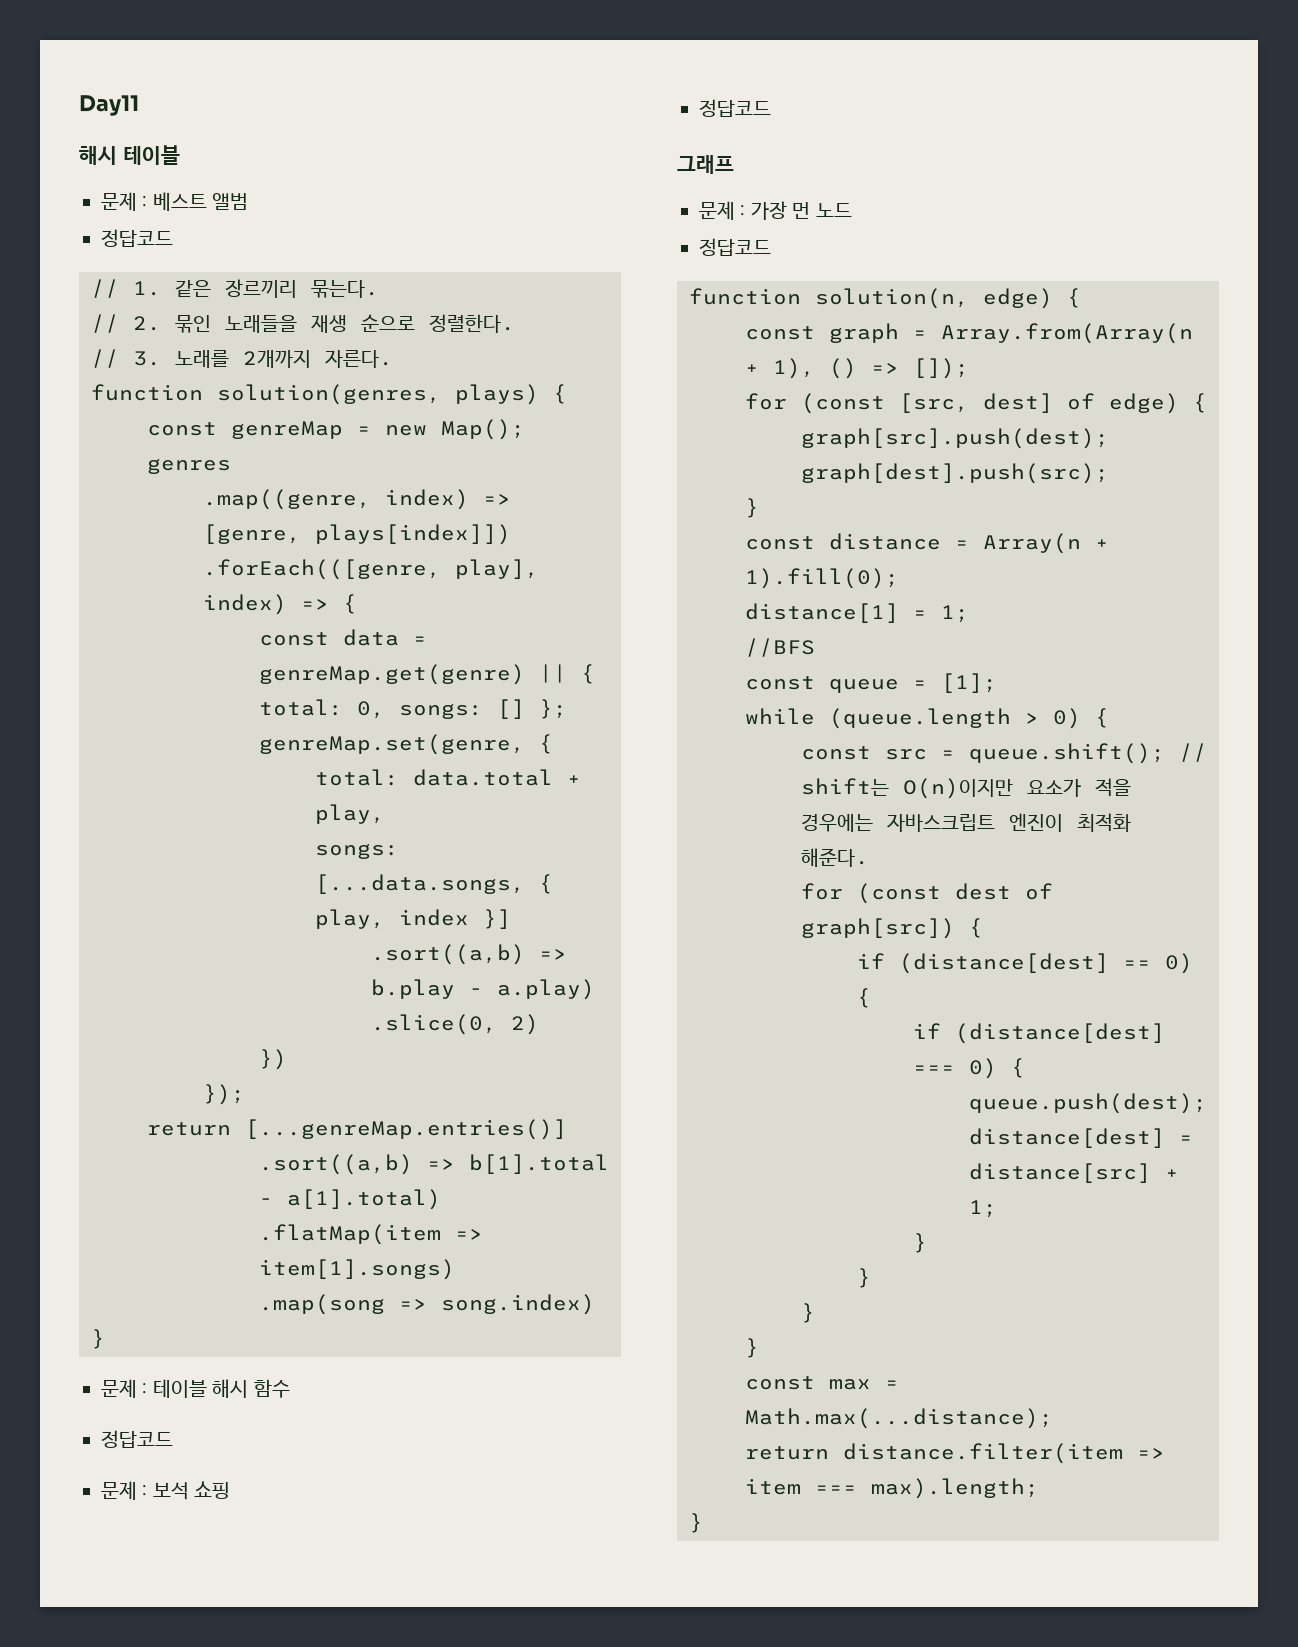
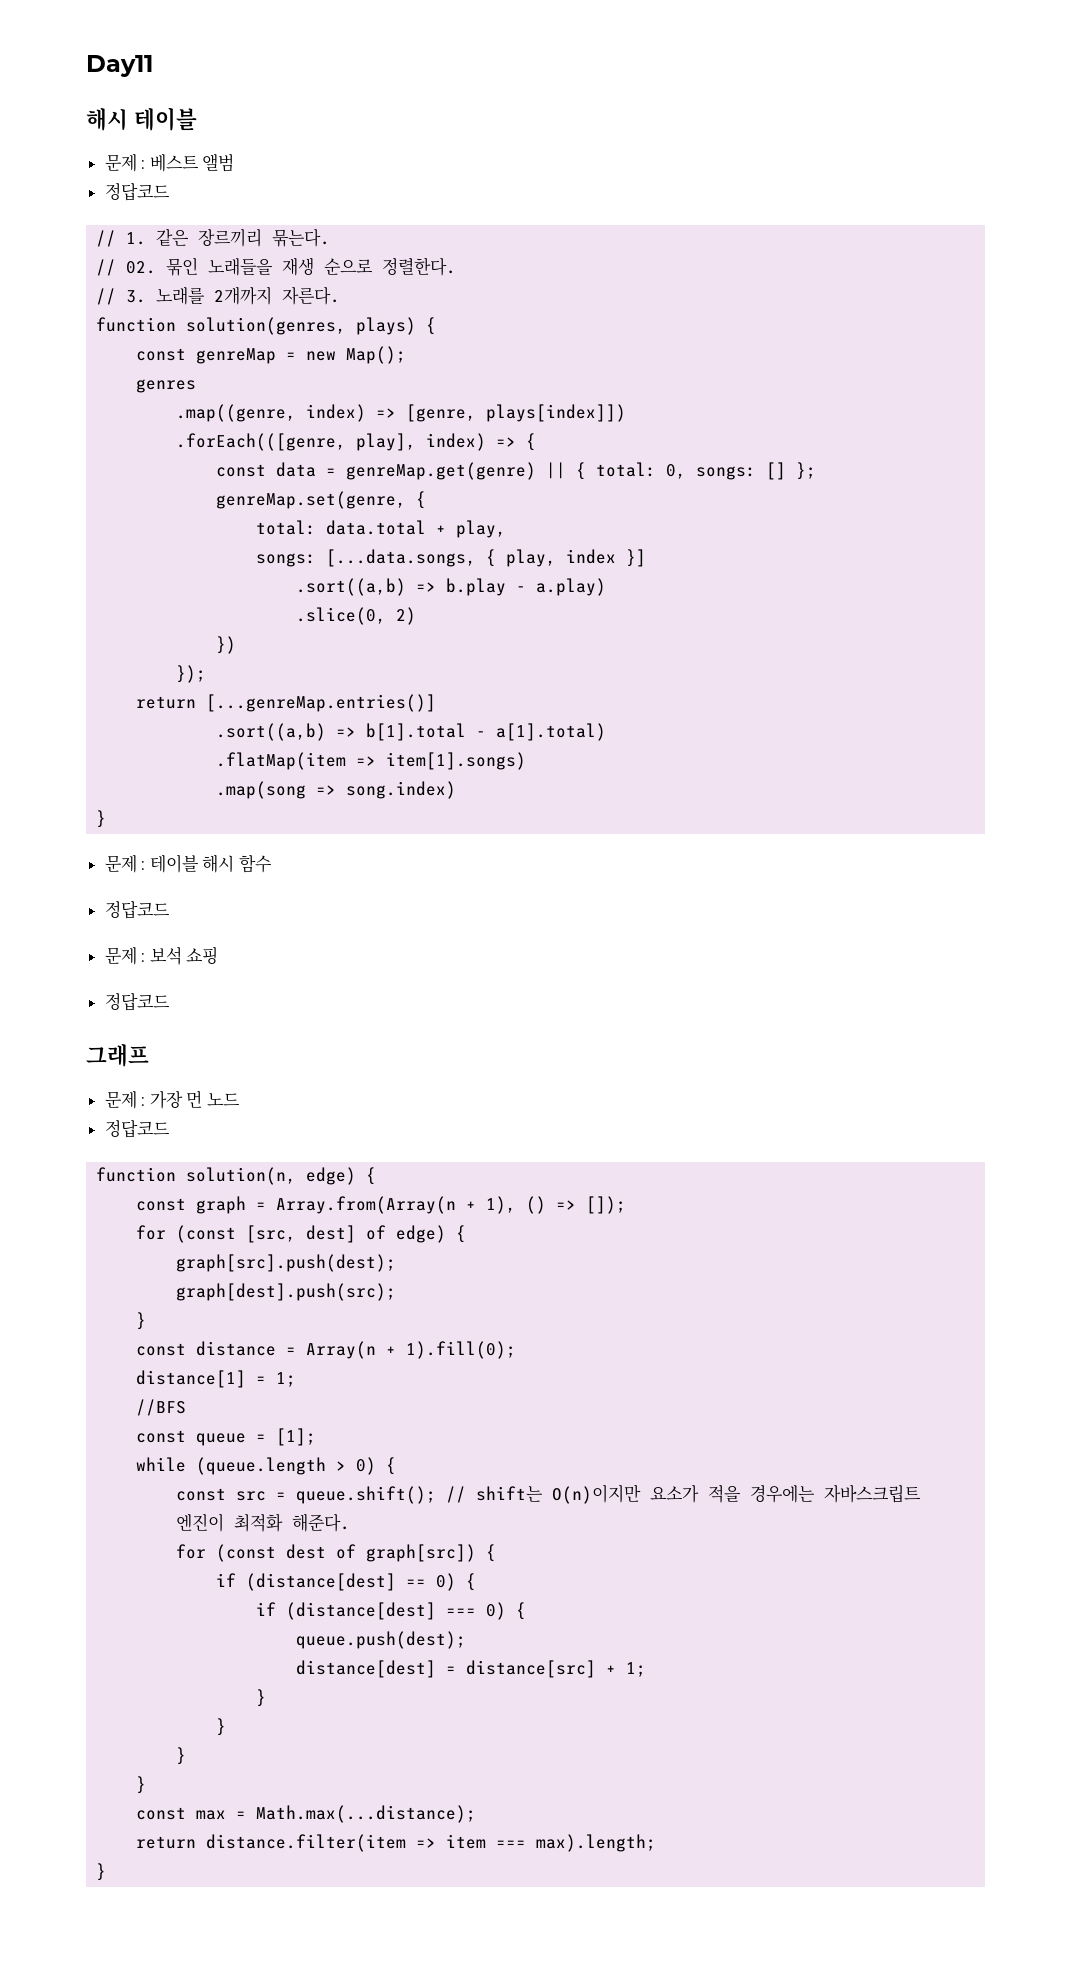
- // 2. 묶인 노래들을 재생 순으로 정렬한다.
+ // 02. 묶인 노래들을 재생 순으로 정렬한다.

